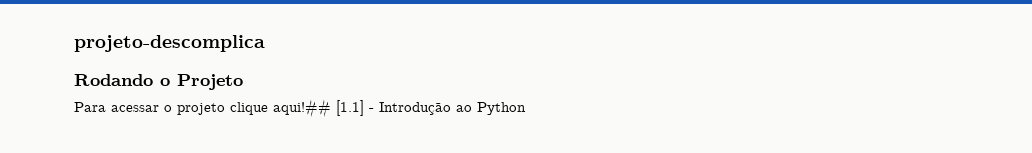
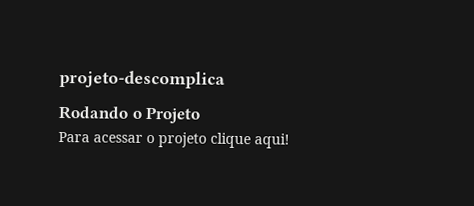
- Para acessar o projeto clique aqui!## [1.1] - Introdução ao Python
+ Para acessar o projeto clique aqui!

